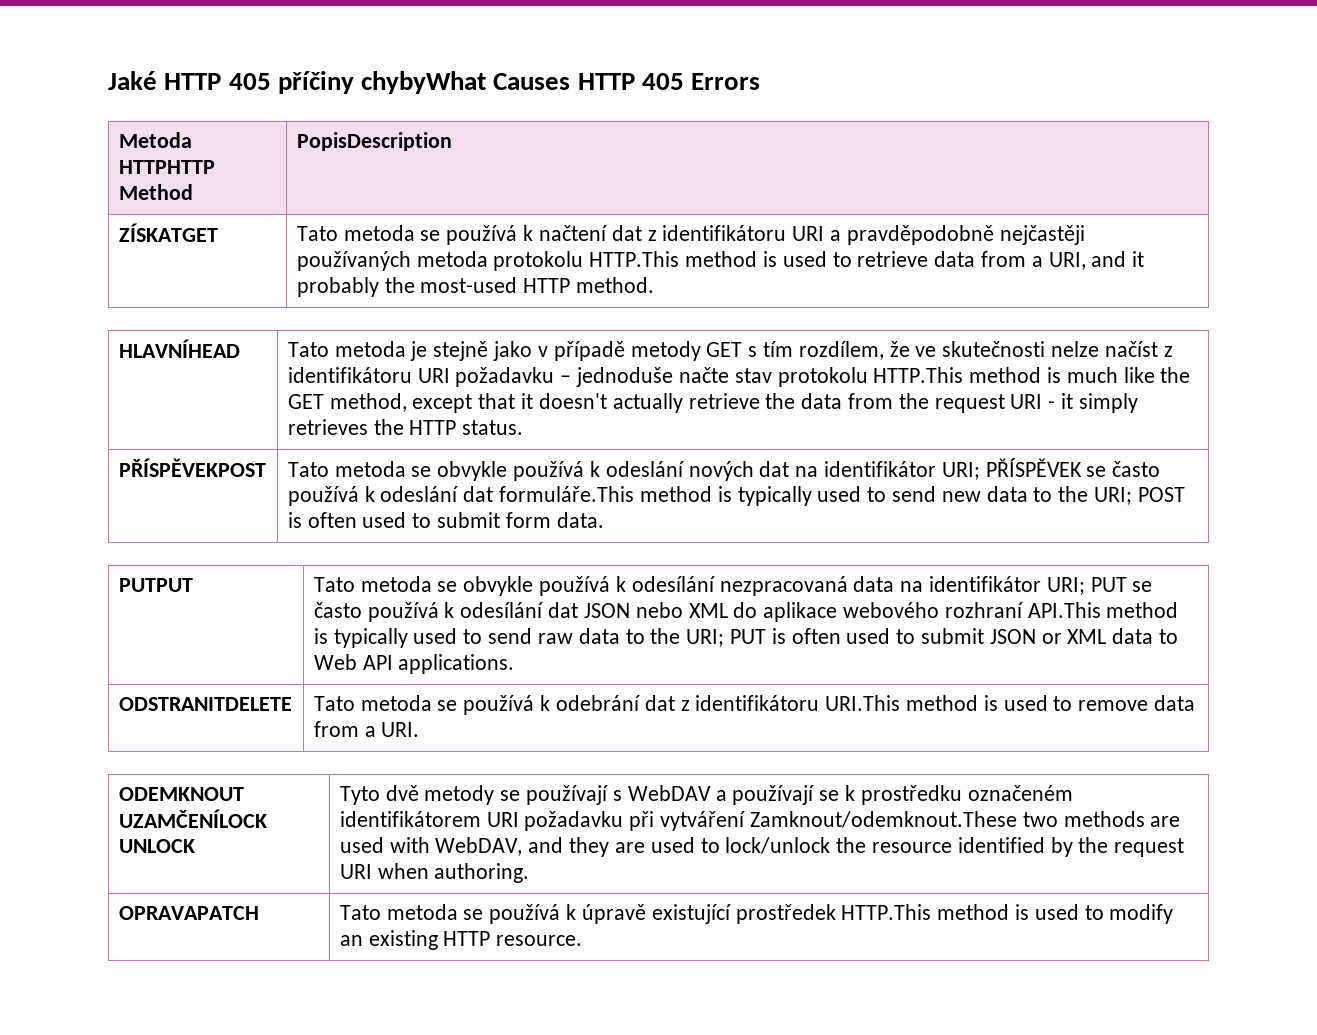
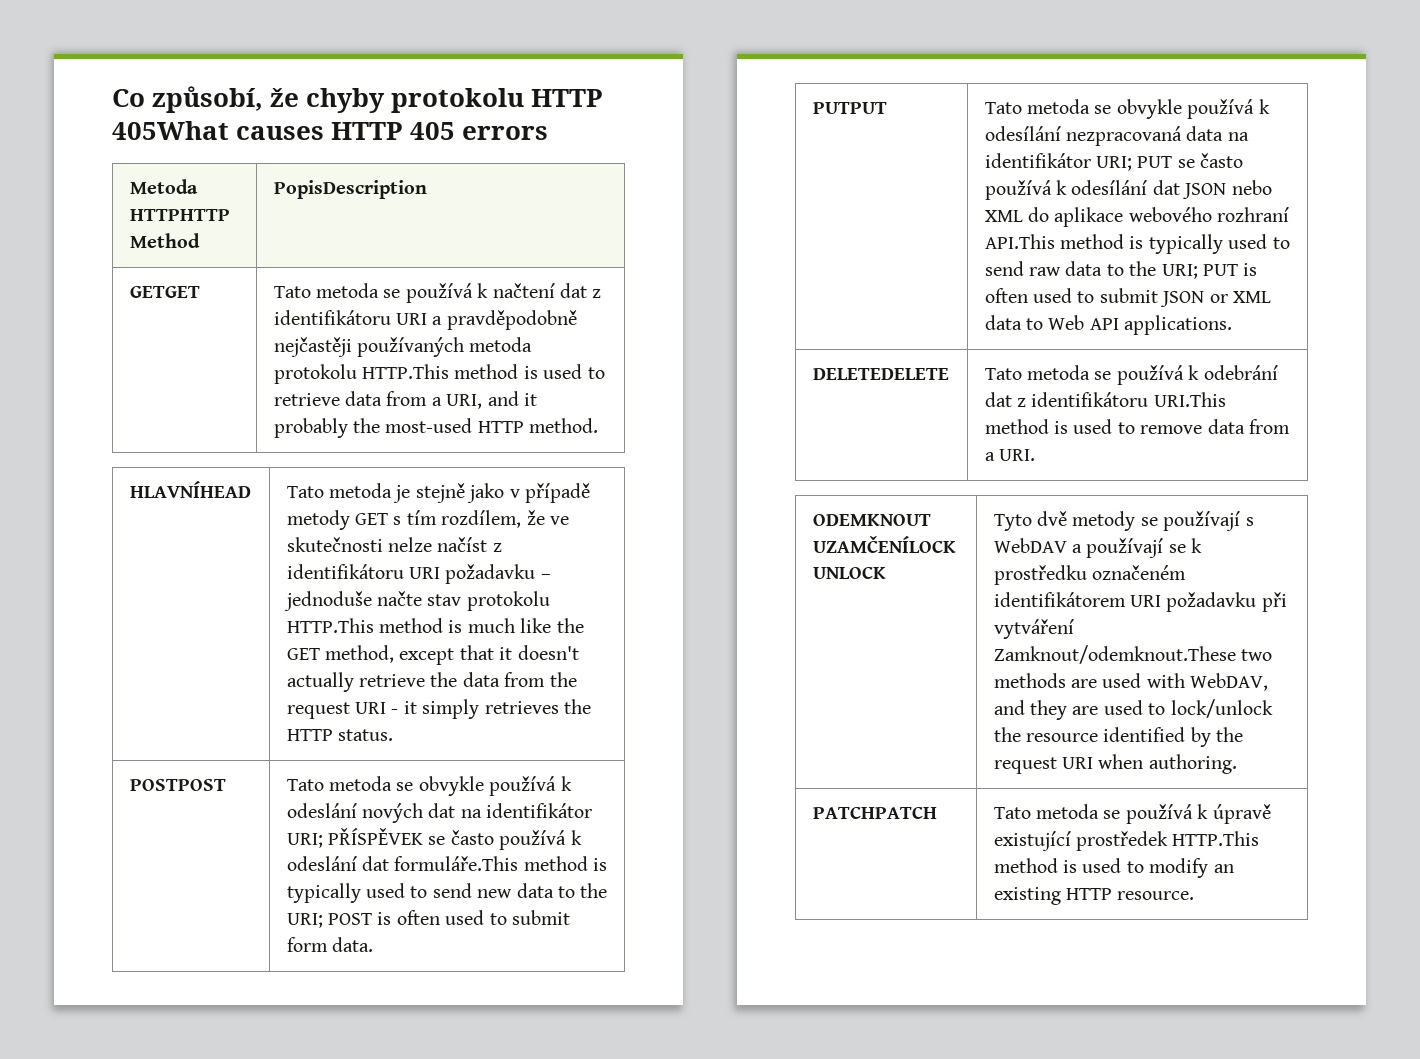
- Jaké HTTP 405 příčiny chybyWhat Causes HTTP 405 Errors
+ Co způsobí, že chyby protokolu HTTP 405What causes HTTP 405 errors
- ZÍSKATGET | Tato metoda se používá k načtení dat z identifikátoru URI a pravděpodobně nejčastěji používaných metoda protokolu HTTP.This method is used to retrieve data from a URI, and it probably the most-used HTTP method.
+ GETGET | Tato metoda se používá k načtení dat z identifikátoru URI a pravděpodobně nejčastěji používaných metoda protokolu HTTP.This method is used to retrieve data from a URI, and it probably the most-used HTTP method.
- PŘÍSPĚVEKPOST | Tato metoda se obvykle používá k odeslání nových dat na identifikátor URI; PŘÍSPĚVEK se často používá k odeslání dat formuláře.This method is typically used to send new data to the URI; POST is often used to submit form data.
+ POSTPOST | Tato metoda se obvykle používá k odeslání nových dat na identifikátor URI; PŘÍSPĚVEK se často používá k odeslání dat formuláře.This method is typically used to send new data to the URI; POST is often used to submit form data.
- ODSTRANITDELETE | Tato metoda se používá k odebrání dat z identifikátoru URI.This method is used to remove data from a URI.
+ DELETEDELETE | Tato metoda se používá k odebrání dat z identifikátoru URI.This method is used to remove data from a URI.
- OPRAVAPATCH | Tato metoda se používá k úpravě existující prostředek HTTP.This method is used to modify an existing HTTP resource.
+ PATCHPATCH | Tato metoda se používá k úpravě existující prostředek HTTP.This method is used to modify an existing HTTP resource.

